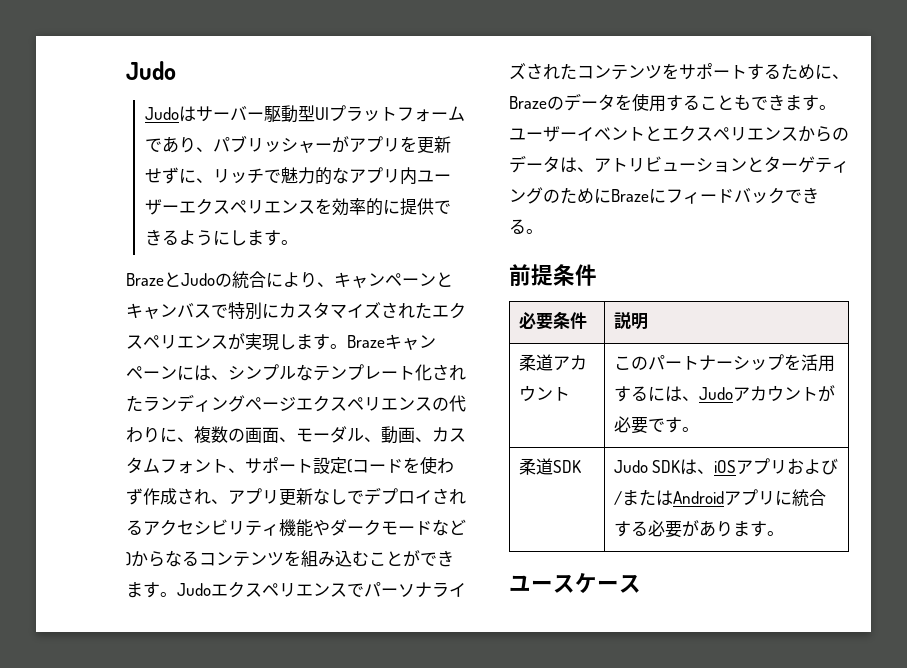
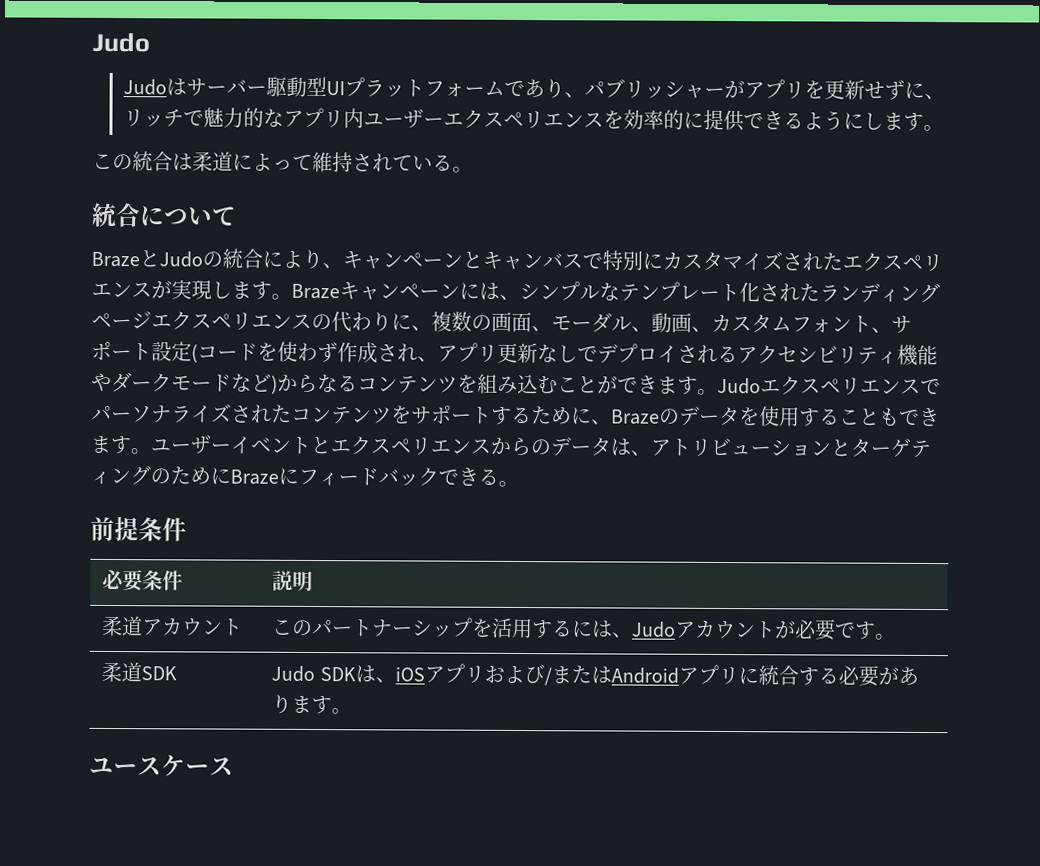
+ この統合は柔道によって維持されている。
+ 統合について

